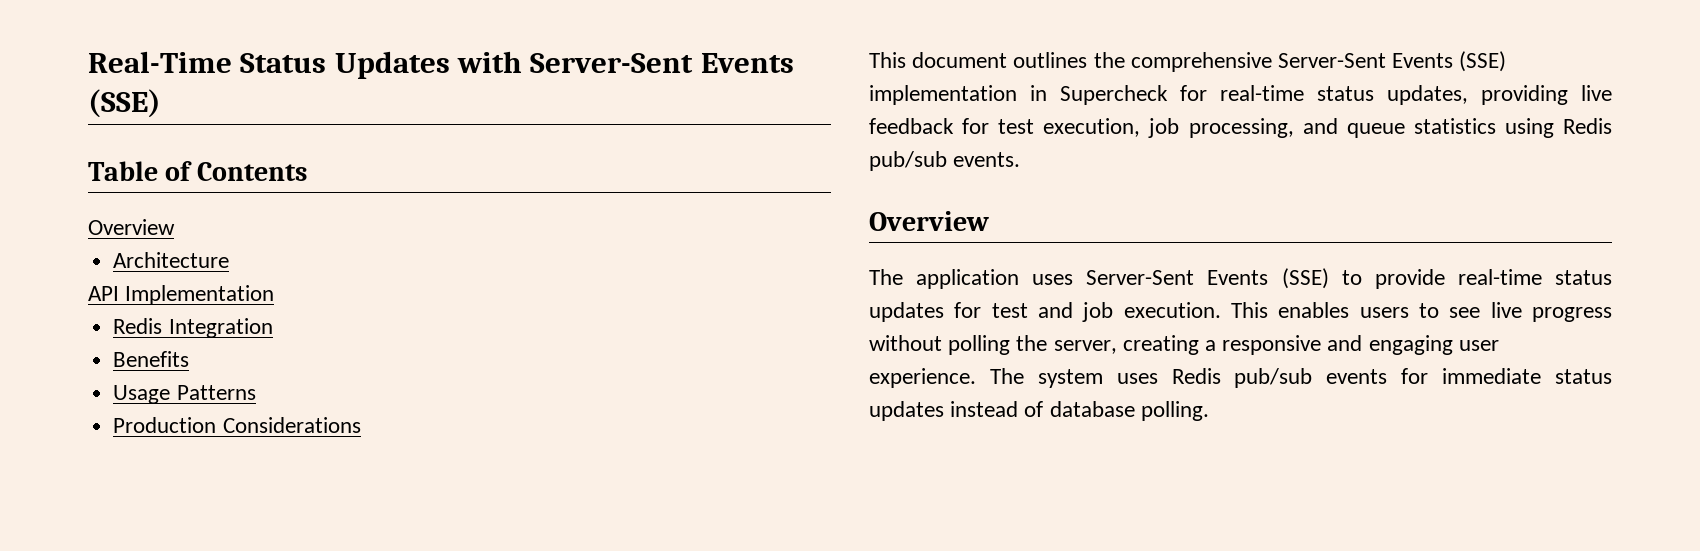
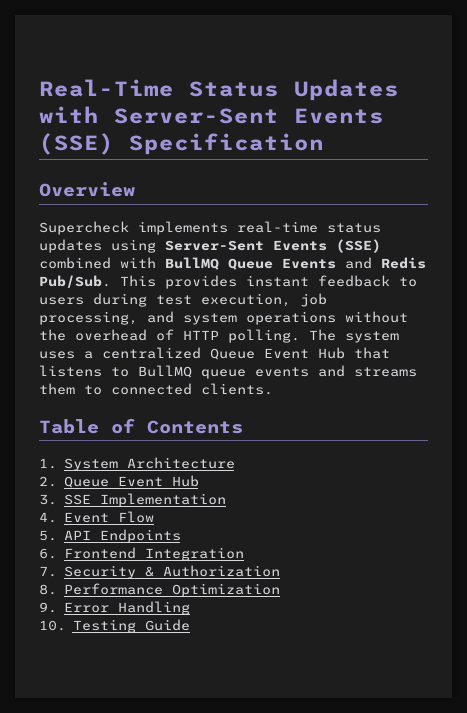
- Real-Time Status Updates with Server-Sent Events (SSE)
+ Real-Time Status Updates with Server-Sent Events (SSE) Specification
+ Overview
+ Supercheck implements real-time status updates using Server-Sent Events (SSE) combined with BullMQ Queue Events and Redis Pub/Sub. This provides instant feedback to users during test execution, job processing, and system operations without the overhead of HTTP polling. The system uses a centralized Queue Event Hub that listens to BullMQ queue events and streams them to connected clients.
  Table of Contents
- Overview
- Architecture
+ 1. System Architecture
- API Implementation
- Redis Integration
- Benefits
- Usage Patterns
- Production Considerations
- This document outlines the comprehensive Server-Sent Events (SSE) implementation in Supercheck for real-time status updates, providing live feedback for test execution, job processing, and queue statistics using Redis pub/sub events.
- Overview
- The application uses Server-Sent Events (SSE) to provide real-time status updates for test and job execution. This enables users to see live progress without polling the server, creating a responsive and engaging user experience. The system uses Redis pub/sub events for immediate status updates instead of database polling.
+ 2. Queue Event Hub
+ 3. SSE Implementation
+ 4. Event Flow
+ 5. API Endpoints
+ 6. Frontend Integration
+ 7. Security & Authorization
+ 8. Performance Optimization
+ 9. Error Handling
+ 10. Testing Guide

